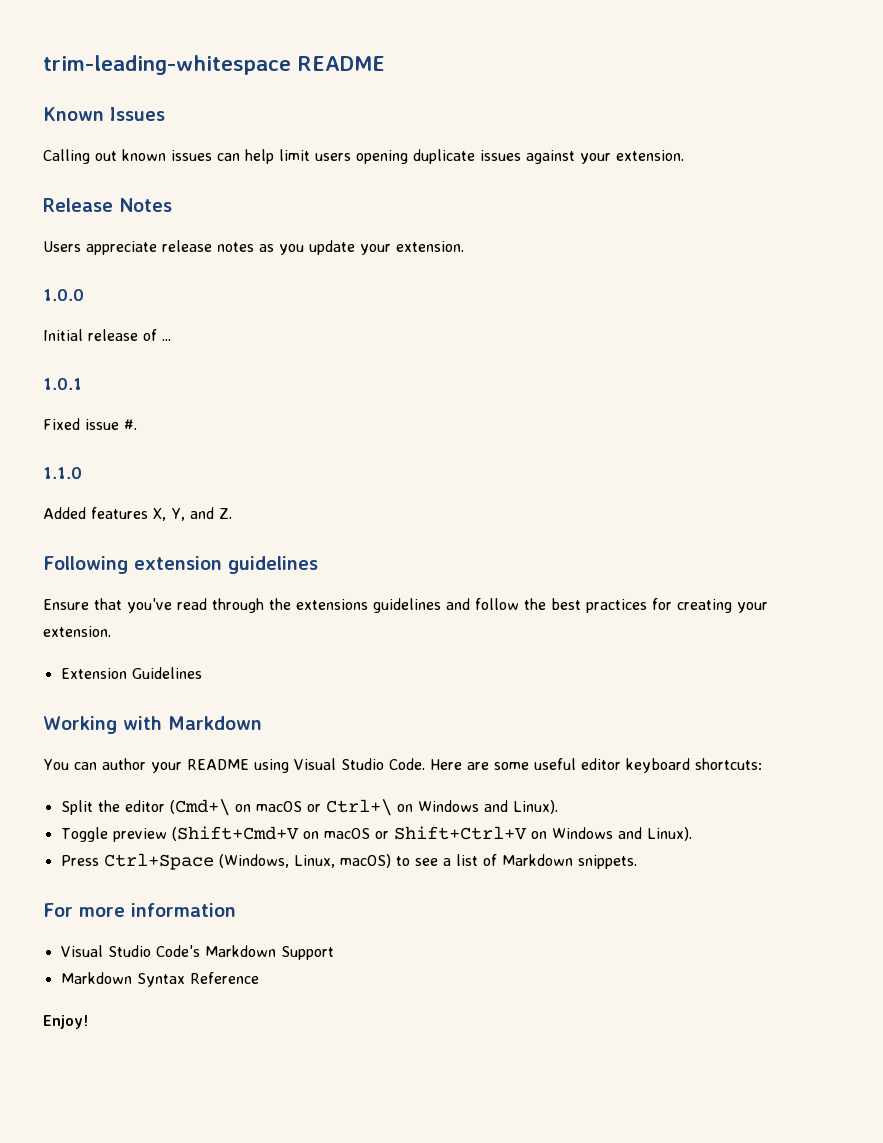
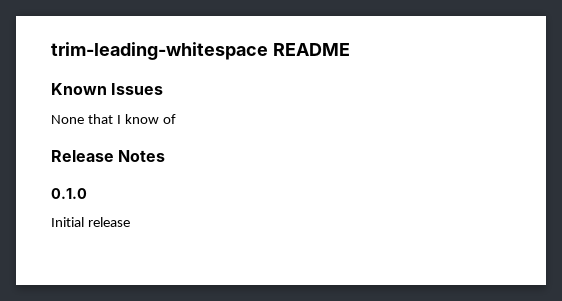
- Calling out known issues can help limit users opening duplicate issues against your extension.
+ None that I know of
  Release Notes
- Users appreciate release notes as you update your extension.
- 1.0.0
- Initial release of ...
- 1.0.1
- Fixed issue #.
- 1.1.0
- Added features X, Y, and Z.
- Following extension guidelines
- Ensure that you've read through the extensions guidelines and follow the best practices for creating your extension.
- Extension Guidelines
- Working with Markdown
- You can author your README using Visual Studio Code. Here are some useful editor keyboard shortcuts:
- Split the editor (Cmd+\ on macOS or Ctrl+\ on Windows and Linux).
- Toggle preview (Shift+Cmd+V on macOS or Shift+Ctrl+V on Windows and Linux).
- Press Ctrl+Space (Windows, Linux, macOS) to see a list of Markdown snippets.
- For more information
- Visual Studio Code's Markdown Support
- Markdown Syntax Reference
- Enjoy!
+ 0.1.0
+ Initial release

